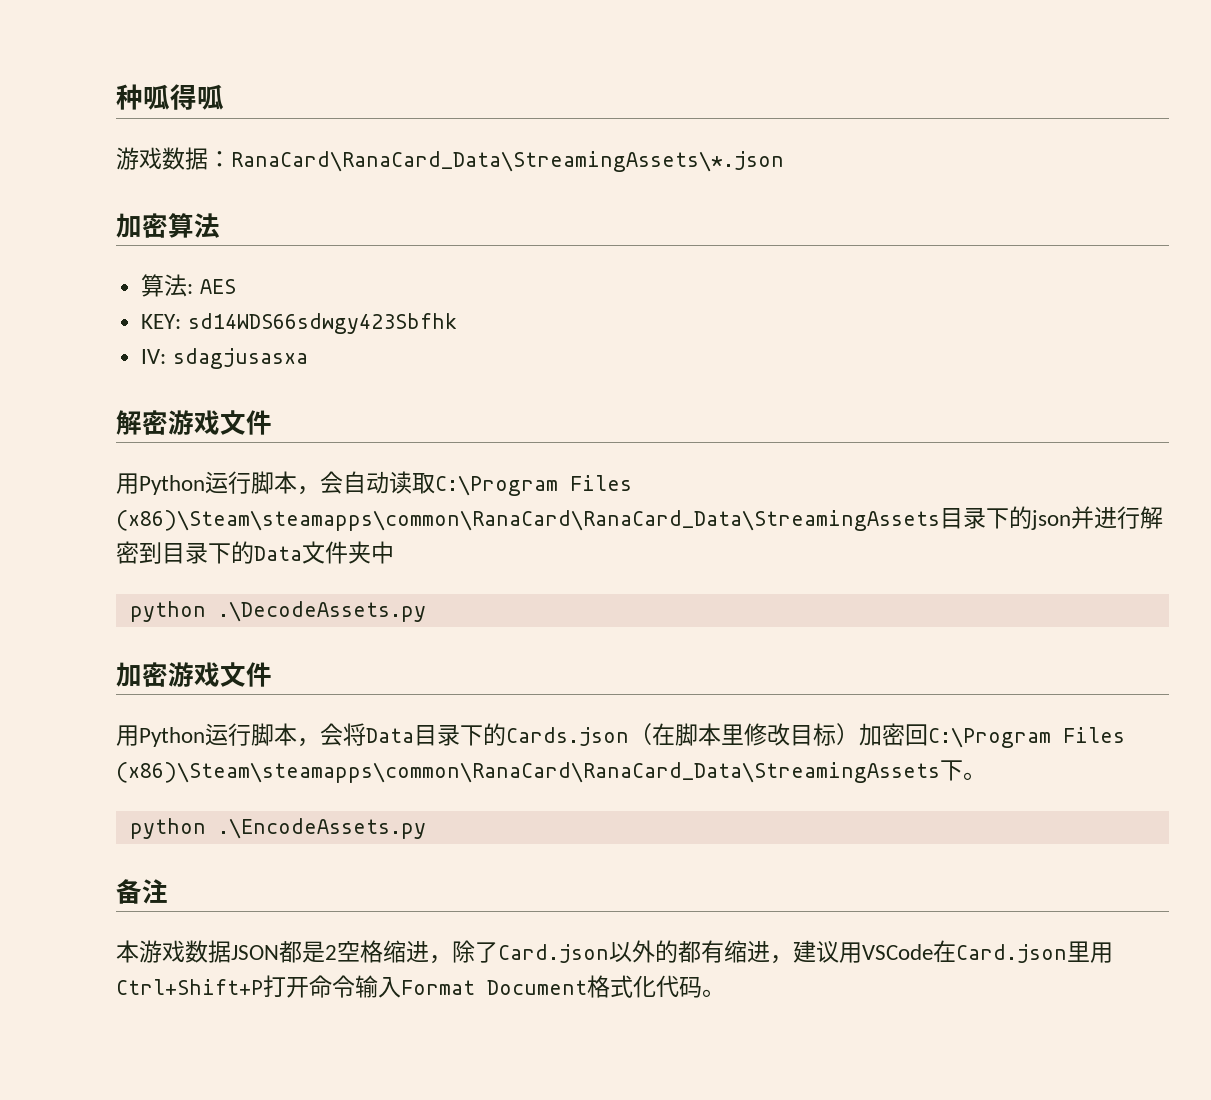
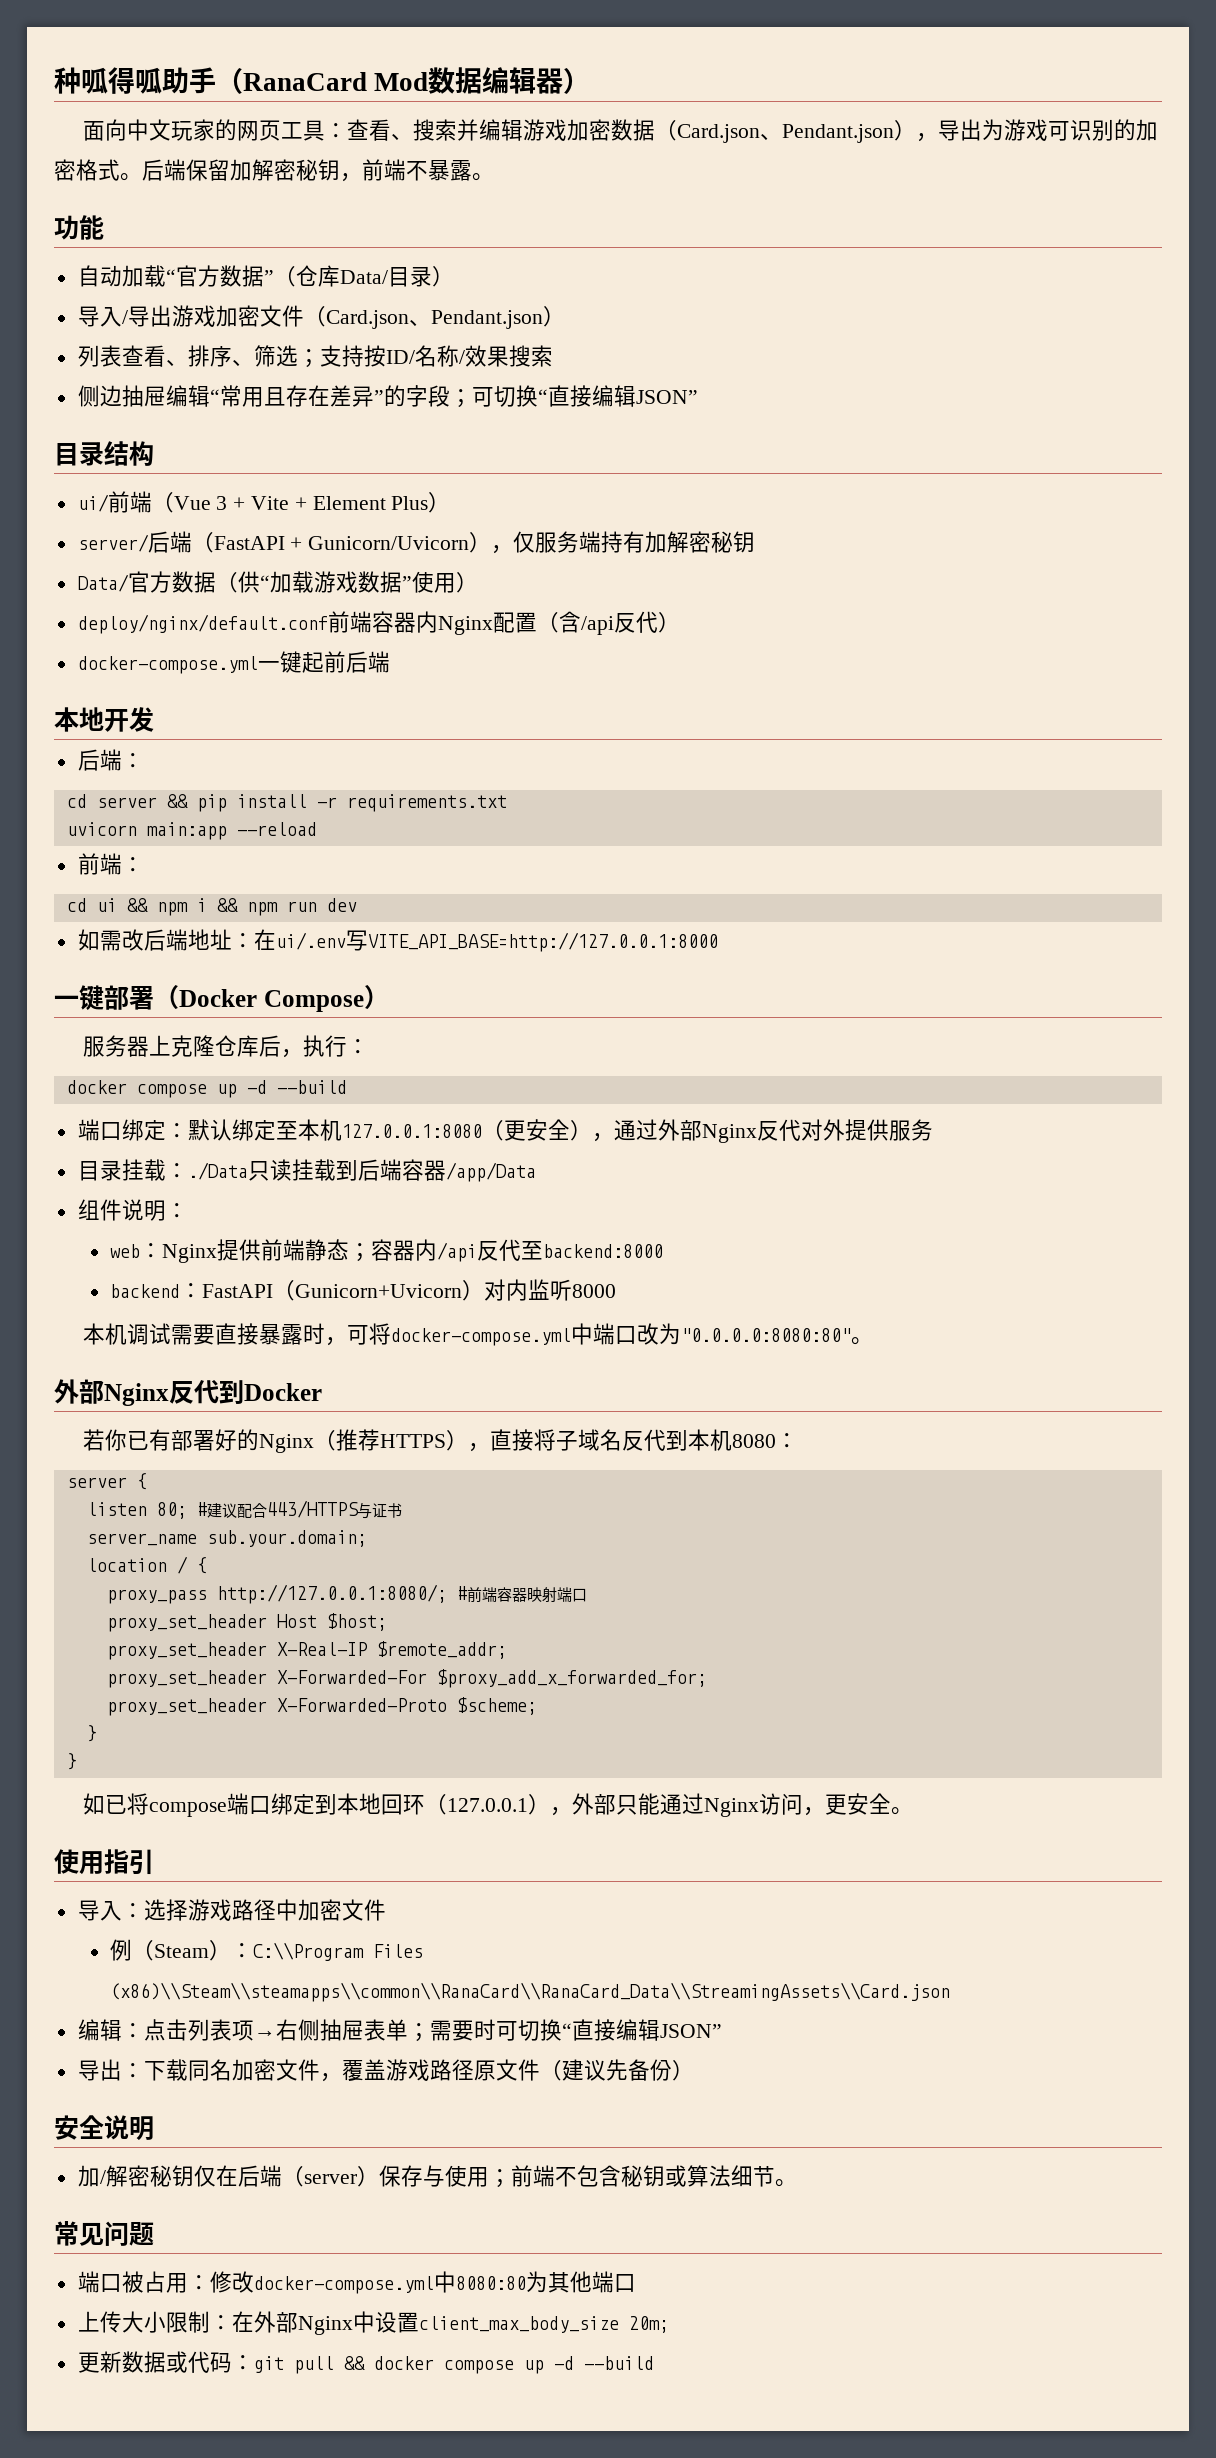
- 种呱得呱
- 游戏数据：RanaCard\RanaCard_Data\StreamingAssets\*.json
- 加密算法
- 算法: AES
- KEY: sd14WDS66sdwgy423Sbfhk
- IV: sdagjusasxa
- 解密游戏文件
- 用Python运行脚本，会自动读取C:\Program Files (x86)\Steam\steamapps\common\RanaCard\RanaCard_Data\StreamingAssets目录下的json并进行解密到目录下的Data文件夹中
- python .\DecodeAssets.py
- 加密游戏文件
- 用Python运行脚本，会将Data目录下的Cards.json（在脚本里修改目标）加密回C:\Program Files (x86)\Steam\steamapps\common\RanaCard\RanaCard_Data\StreamingAssets下。
- python .\EncodeAssets.py
- 备注
- 本游戏数据JSON都是2空格缩进，除了Card.json以外的都有缩进，建议用VSCode在Card.json里用Ctrl+Shift+P打开命令输入Format Document格式化代码。
+ 种呱得呱助手（RanaCard Mod数据编辑器）
+ 面向中文玩家的网页工具：查看、搜索并编辑游戏加密数据（Card.json、Pendant.json），导出为游戏可识别的加密格式。后端保留加解密秘钥，前端不暴露。
+ 功能
+ 自动加载“官方数据”（仓库Data/目录）
+ 导入/导出游戏加密文件（Card.json、Pendant.json）
+ 列表查看、排序、筛选；支持按ID/名称/效果搜索
+ 侧边抽屉编辑“常用且存在差异”的字段；可切换“直接编辑JSON”
+ 目录结构
+ ui/前端（Vue 3 + Vite + Element Plus）
+ server/后端（FastAPI + Gunicorn/Uvicorn），仅服务端持有加解密秘钥
+ Data/官方数据（供“加载游戏数据”使用）
+ deploy/nginx/default.conf前端容器内Nginx配置（含/api反代）
+ docker-compose.yml一键起前后端
+ 本地开发
+ 后端：
+ cd server && pip install -r requirements.txt
+ uvicorn main:app --reload
+ 前端：
+ cd ui && npm i && npm run dev
+ 如需改后端地址：在ui/.env写VITE_API_BASE=http://127.0.0.1:8000
+ 一键部署（Docker Compose）
+ 服务器上克隆仓库后，执行：
+ docker compose up -d --build
+ 端口绑定：默认绑定至本机127.0.0.1:8080（更安全），通过外部Nginx反代对外提供服务
+ 目录挂载：./Data只读挂载到后端容器/app/Data
+ 组件说明：
+ web：Nginx提供前端静态；容器内/api反代至backend:8000
+ backend：FastAPI（Gunicorn+Uvicorn）对内监听8000
+ 本机调试需要直接暴露时，可将docker-compose.yml中端口改为"0.0.0.0:8080:80"。
+ 外部Nginx反代到Docker
+ 若你已有部署好的Nginx（推荐HTTPS），直接将子域名反代到本机8080：
+ server {
+ listen 80; #建议配合443/HTTPS与证书
+ server_name sub.your.domain;
+ location / {
+ proxy_pass http://127.0.0.1:8080/; #前端容器映射端口
+ proxy_set_header Host $host;
+ proxy_set_header X-Real-IP $remote_addr;
+ proxy_set_header X-Forwarded-For $proxy_add_x_forwarded_for;
+ proxy_set_header X-Forwarded-Proto $scheme;
+ }
+ }
+ 如已将compose端口绑定到本地回环（127.0.0.1），外部只能通过Nginx访问，更安全。
+ 使用指引
+ 导入：选择游戏路径中加密文件
+ 例（Steam）：C:\\Program Files (x86)\\Steam\\steamapps\\common\\RanaCard\\RanaCard_Data\\StreamingAssets\\Card.json
+ 编辑：点击列表项→右侧抽屉表单；需要时可切换“直接编辑JSON”
+ 导出：下载同名加密文件，覆盖游戏路径原文件（建议先备份）
+ 安全说明
+ 加/解密秘钥仅在后端（server）保存与使用；前端不包含秘钥或算法细节。
+ 常见问题
+ 端口被占用：修改docker-compose.yml中8080:80为其他端口
+ 上传大小限制：在外部Nginx中设置client_max_body_size 20m;
+ 更新数据或代码：git pull && docker compose up -d --build

